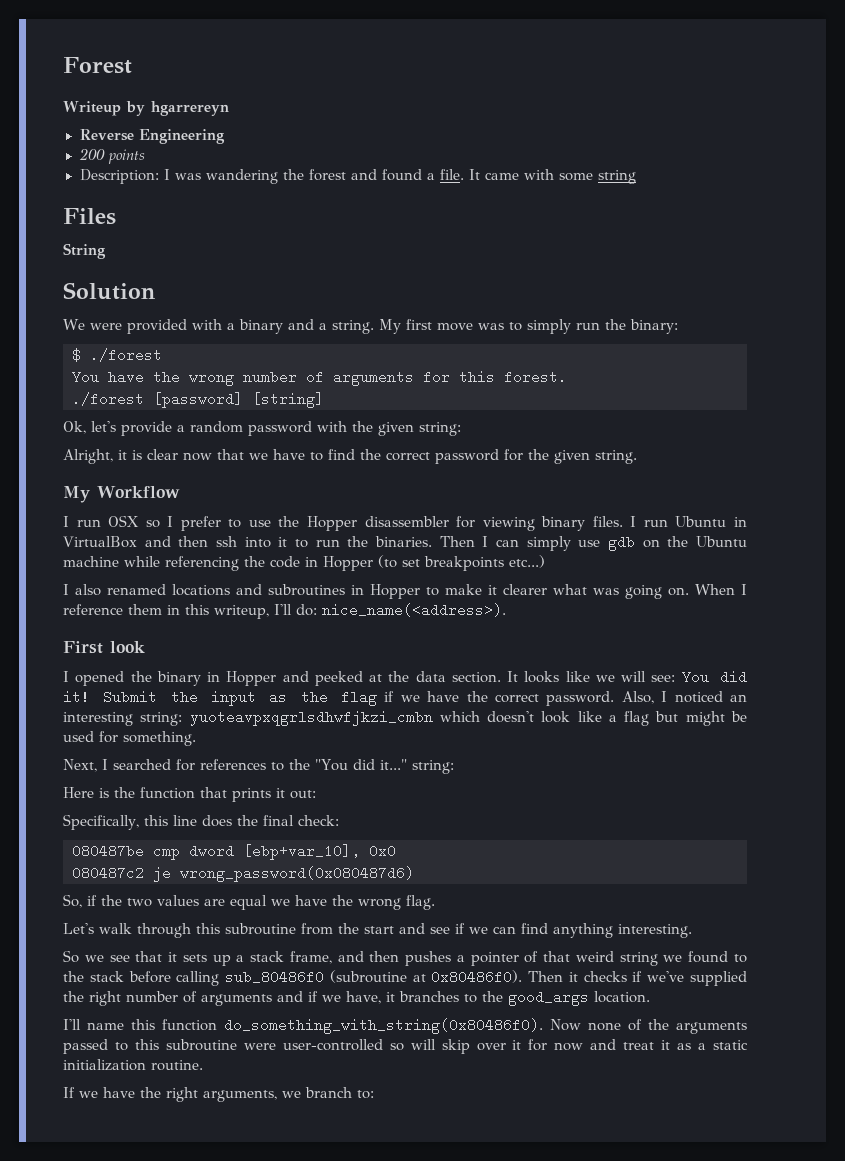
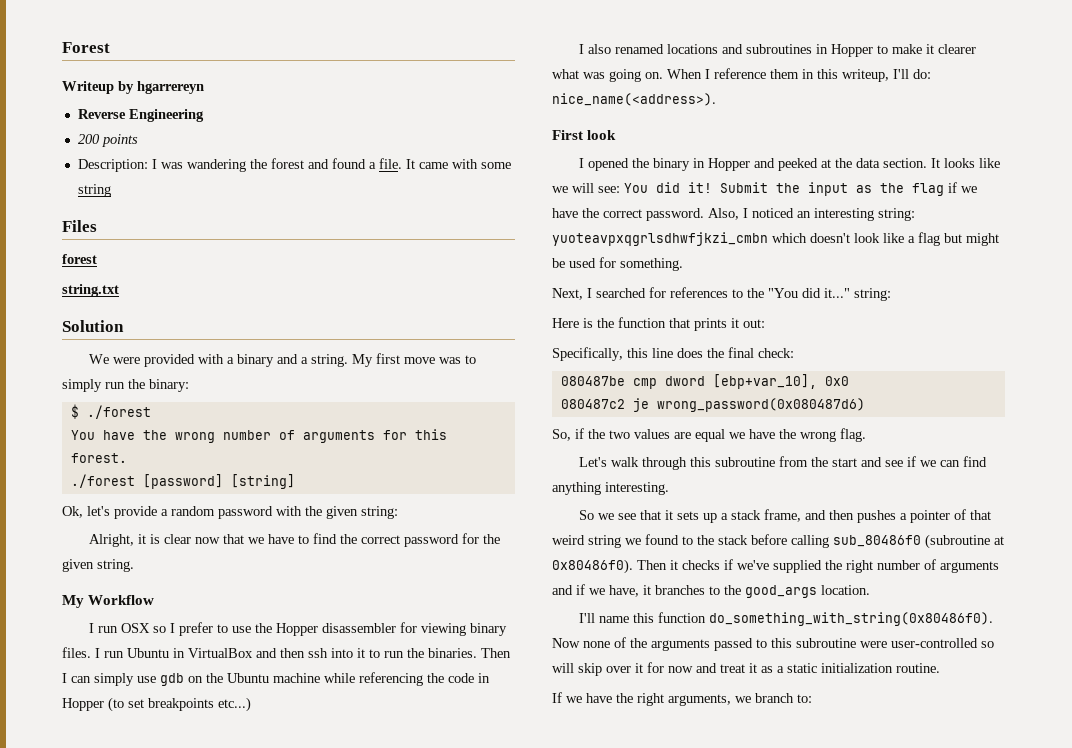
  Files
- String
+ forest
+ string.txt

